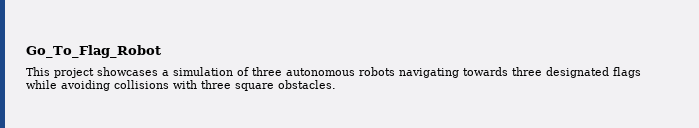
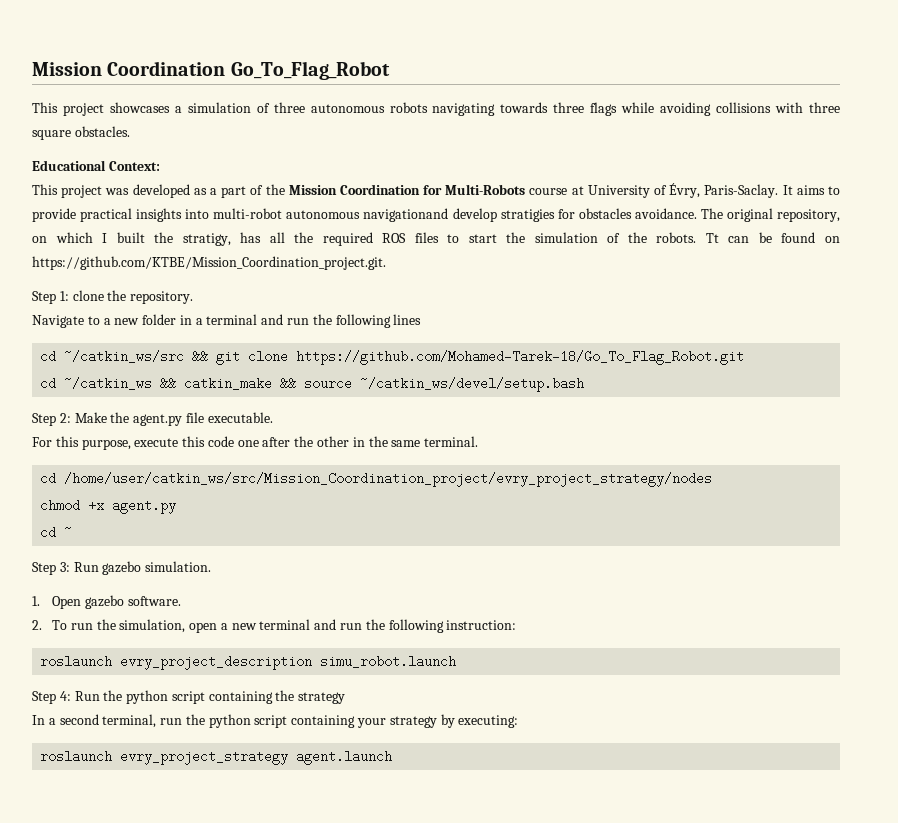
- Go_To_Flag_Robot
+ Mission Coordination Go_To_Flag_Robot
- This project showcases a simulation of three autonomous robots navigating towards three designated flags while avoiding collisions with three square obstacles.
+ This project showcases a simulation of three autonomous robots navigating towards three flags while avoiding collisions with three square obstacles.
+ Educational Context:
+ This project was developed as a part of the Mission Coordination for Multi-Robots course at University of Évry, Paris-Saclay. It aims to provide practical insights into multi-robot autonomous navigationand develop stratigies for obstacles avoidance. The original repository, on which I built the stratigy, has all the required ROS files to start the simulation of the robots. Tt can be found on https://github.com/KTBE/Mission_Coordination_project.git.
+ Step 1: clone the repository.
+ Navigate to a new folder in a terminal and run the following lines
+ cd ~/catkin_ws/src && git clone https://github.com/Mohamed-Tarek-18/Go_To_Flag_Robot.git
+ cd ~/catkin_ws && catkin_make && source ~/catkin_ws/devel/setup.bash
+ Step 2: Make the agent.py file executable.
+ For this purpose, execute this code one after the other in the same terminal.
+ cd /home/user/catkin_ws/src/Mission_Coordination_project/evry_project_strategy/nodes
+ chmod +x agent.py
+ cd ~
+ Step 3: Run gazebo simulation.
+ 1. Open gazebo software.
+ 2. To run the simulation, open a new terminal and run the following instruction:
+ roslaunch evry_project_description simu_robot.launch
+ Step 4: Run the python script containing the strategy
+ In a second terminal, run the python script containing your strategy by executing:
+ roslaunch evry_project_strategy agent.launch

